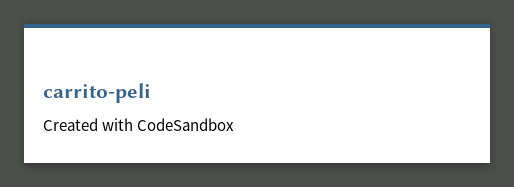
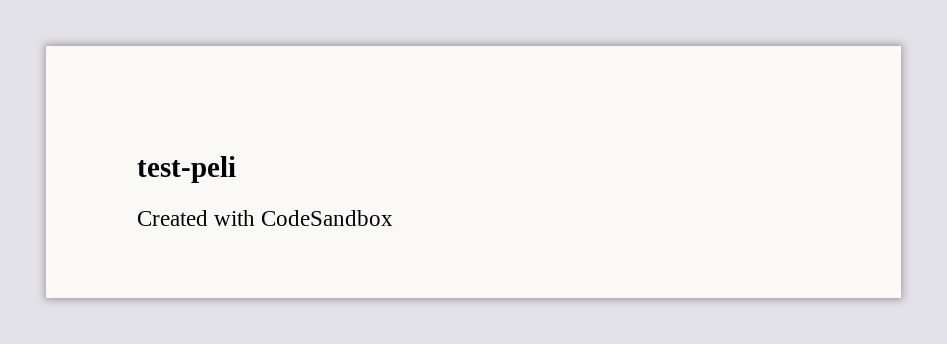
- carrito-peli
+ test-peli

